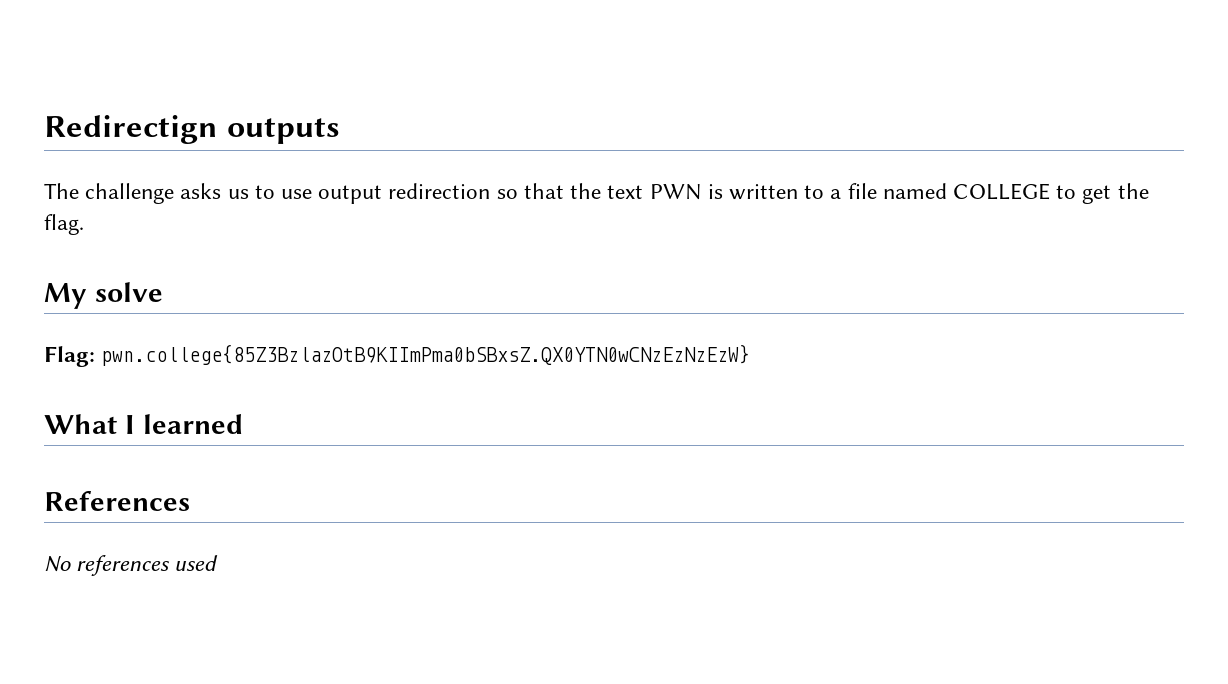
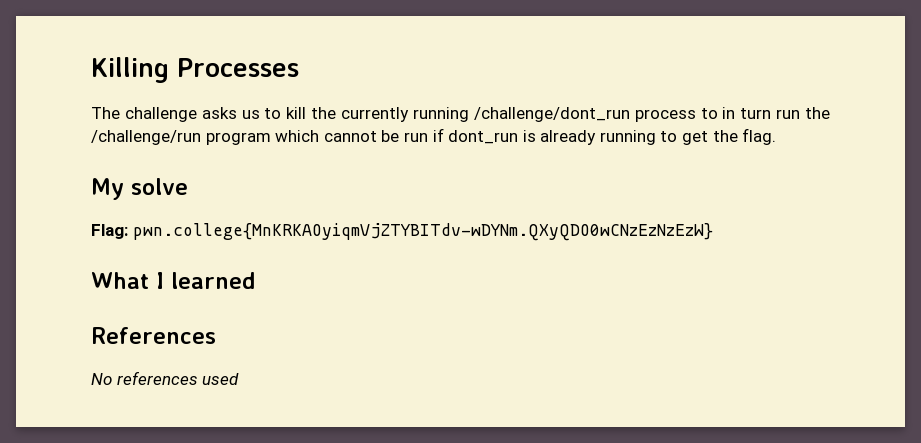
- Redirectign outputs
+ Killing Processes
- The challenge asks us to use output redirection so that the text PWN is written to a file named COLLEGE to get the flag.
+ The challenge asks us to kill the currently running /challenge/dont_run process to in turn run the /challenge/run program which cannot be run if dont_run is already running to get the flag.
- Flag: pwn.college{85Z3BzlazOtB9KIImPma0bSBxsZ.QX0YTN0wCNzEzNzEzW}
+ Flag: pwn.college{MnKRKAOyiqmVjZTYBITdv-wDYNm.QXyQDO0wCNzEzNzEzW}

